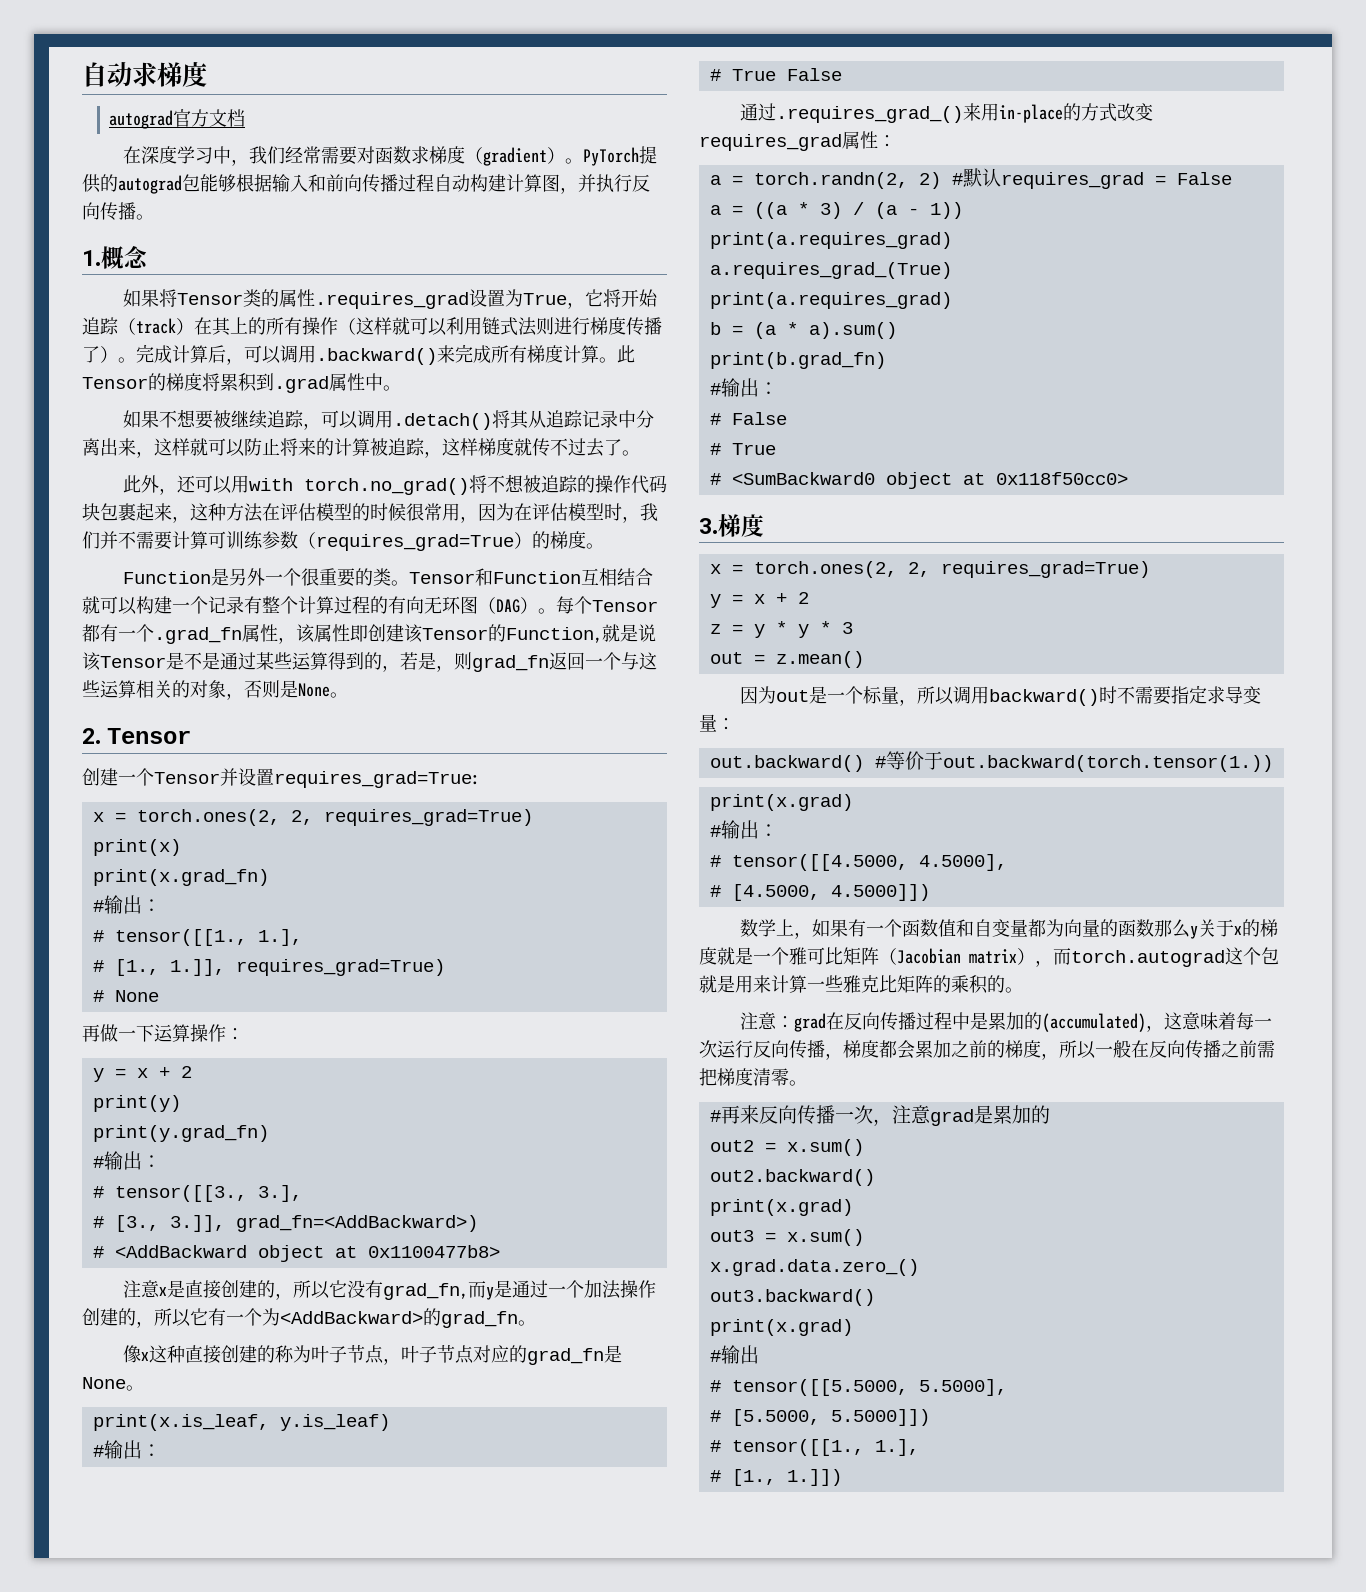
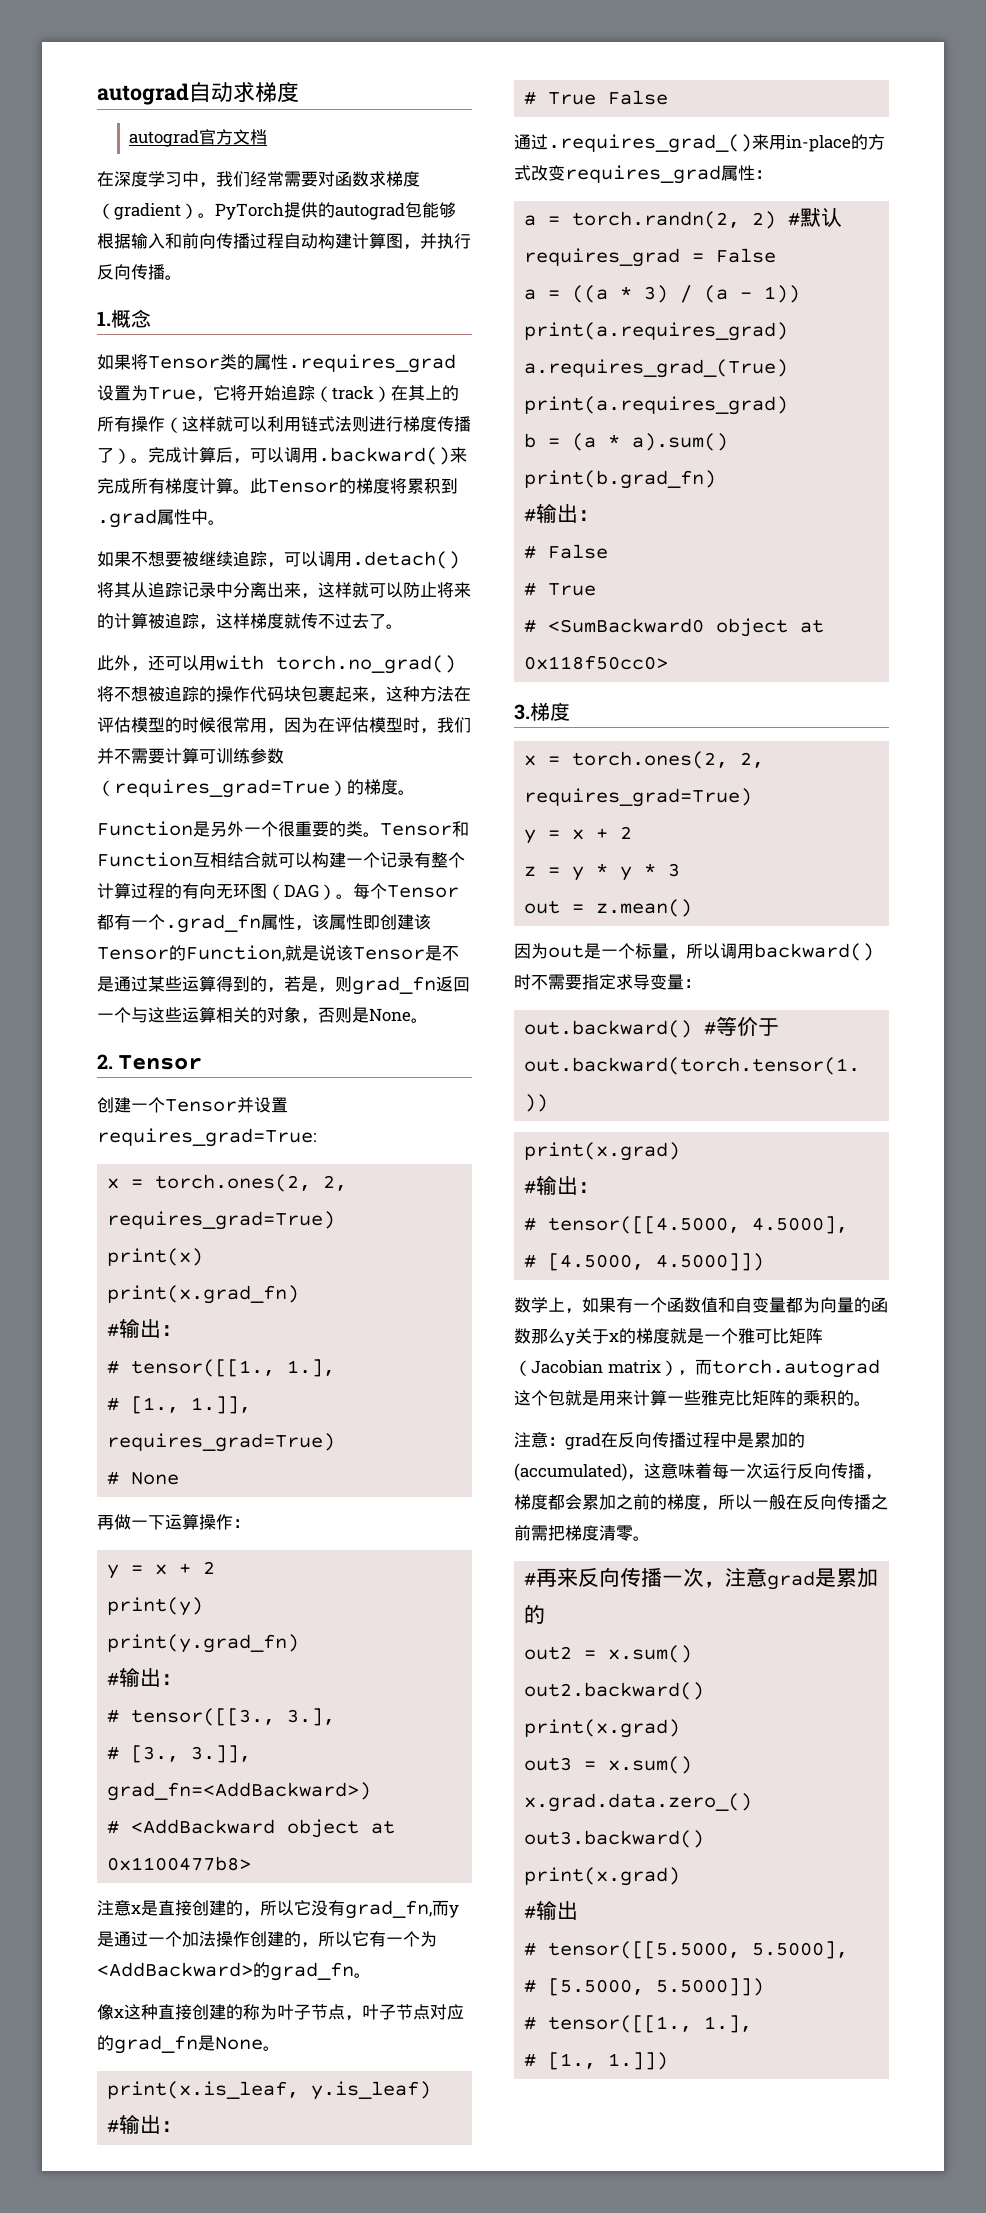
- 自动求梯度
+ autograd自动求梯度

